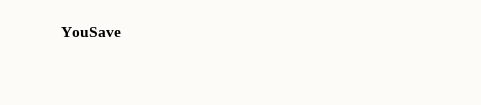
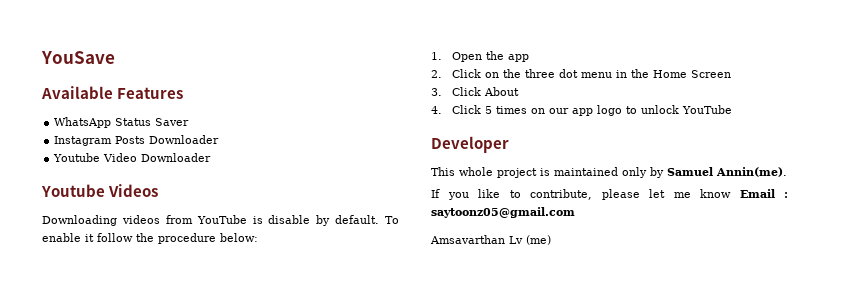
+ Available Features
+ WhatsApp Status Saver
+ Instagram Posts Downloader
+ Youtube Video Downloader
+ Youtube Videos
+ Downloading videos from YouTube is disable by default. To enable it follow the procedure below:
+ 1. Open the app
+ 2. Click on the three dot menu in the Home Screen
+ 3. Click About
+ 4. Click 5 times on our app logo to unlock YouTube
+ Developer
+ This whole project is maintained only by Samuel Annin(me).
+ If you like to contribute, please let me know Email : saytoonz05@gmail.com
+ Amsavarthan Lv (me)

